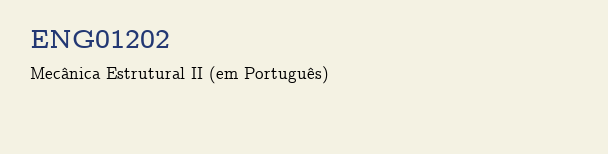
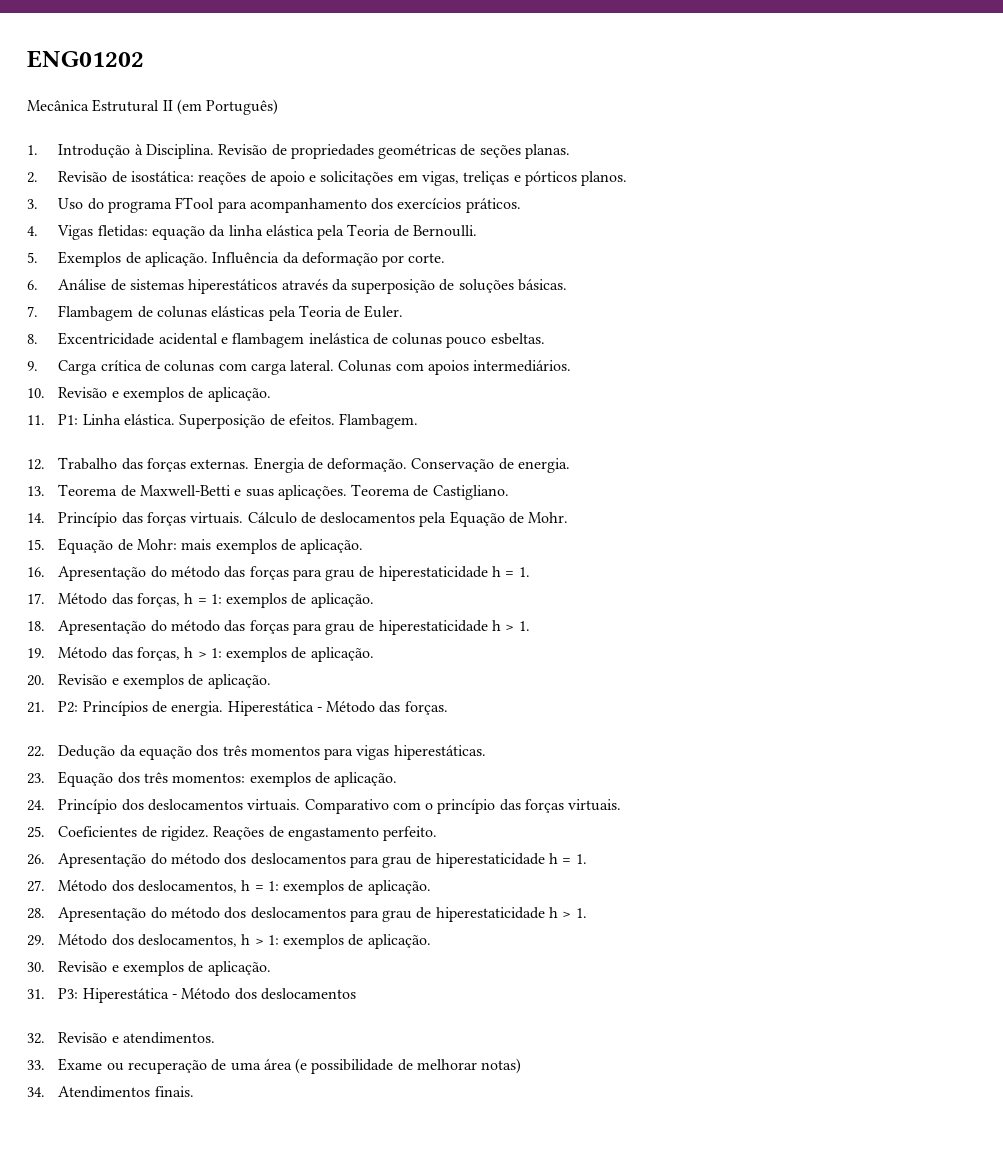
+ 1. Introdução à Disciplina. Revisão de propriedades geométricas de seções planas.
+ 2. Revisão de isostática: reações de apoio e solicitações em vigas, treliças e pórticos planos.
+ 3. Uso do programa FTool para acompanhamento dos exercícios práticos.
+ 4. Vigas fletidas: equação da linha elástica pela Teoria de Bernoulli.
+ 5. Exemplos de aplicação. Influência da deformação por corte.
+ 6. Análise de sistemas hiperestáticos através da superposição de soluções básicas.
+ 7. Flambagem de colunas elásticas pela Teoria de Euler.
+ 8. Excentricidade acidental e flambagem inelástica de colunas pouco esbeltas.
+ 9. Carga crítica de colunas com carga lateral. Colunas com apoios intermediários.
+ 10. Revisão e exemplos de aplicação.
+ 11. P1: Linha elástica. Superposição de efeitos. Flambagem.
+ 12. Trabalho das forças externas. Energia de deformação. Conservação de energia.
+ 13. Teorema de Maxwell-Betti e suas aplicações. Teorema de Castigliano.
+ 14. Princípio das forças virtuais. Cálculo de deslocamentos pela Equação de Mohr.
+ 15. Equação de Mohr: mais exemplos de aplicação.
+ 16. Apresentação do método das forças para grau de hiperestaticidade h = 1.
+ 17. Método das forças, h = 1: exemplos de aplicação.
+ 18. Apresentação do método das forças para grau de hiperestaticidade h > 1.
+ 19. Método das forças, h > 1: exemplos de aplicação.
+ 20. Revisão e exemplos de aplicação.
+ 21. P2: Princípios de energia. Hiperestática - Método das forças.
+ 22. Dedução da equação dos três momentos para vigas hiperestáticas.
+ 23. Equação dos três momentos: exemplos de aplicação.
+ 24. Princípio dos deslocamentos virtuais. Comparativo com o princípio das forças virtuais.
+ 25. Coeficientes de rigidez. Reações de engastamento perfeito.
+ 26. Apresentação do método dos deslocamentos para grau de hiperestaticidade h = 1.
+ 27. Método dos deslocamentos, h = 1: exemplos de aplicação.
+ 28. Apresentação do método dos deslocamentos para grau de hiperestaticidade h > 1.
+ 29. Método dos deslocamentos, h > 1: exemplos de aplicação.
+ 30. Revisão e exemplos de aplicação.
+ 31. P3: Hiperestática - Método dos deslocamentos
+ 32. Revisão e atendimentos.
+ 33. Exame ou recuperação de uma área (e possibilidade de melhorar notas)
+ 34. Atendimentos finais.

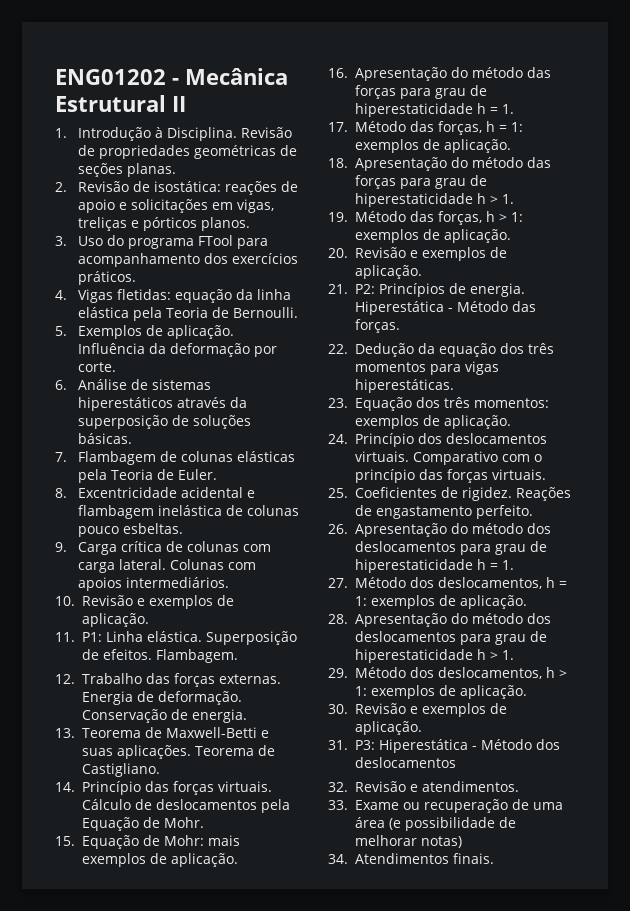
- ENG01202
- Mecânica Estrutural II (em Português)
+ ENG01202 - Mecânica Estrutural II

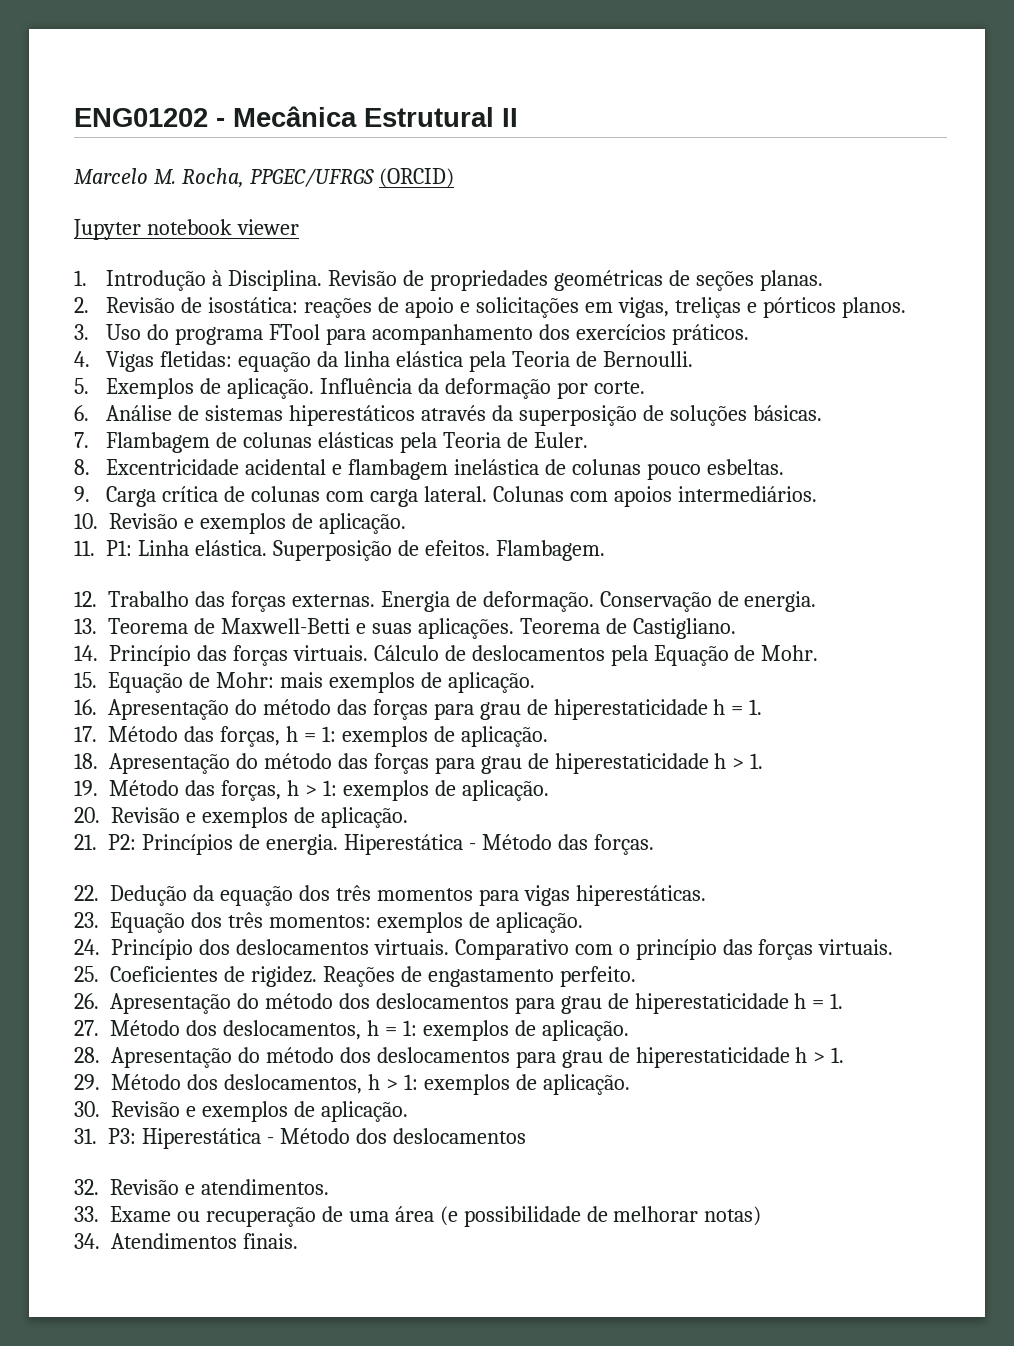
+ Marcelo M. Rocha, PPGEC/UFRGS (ORCID)
+ Jupyter notebook viewer

